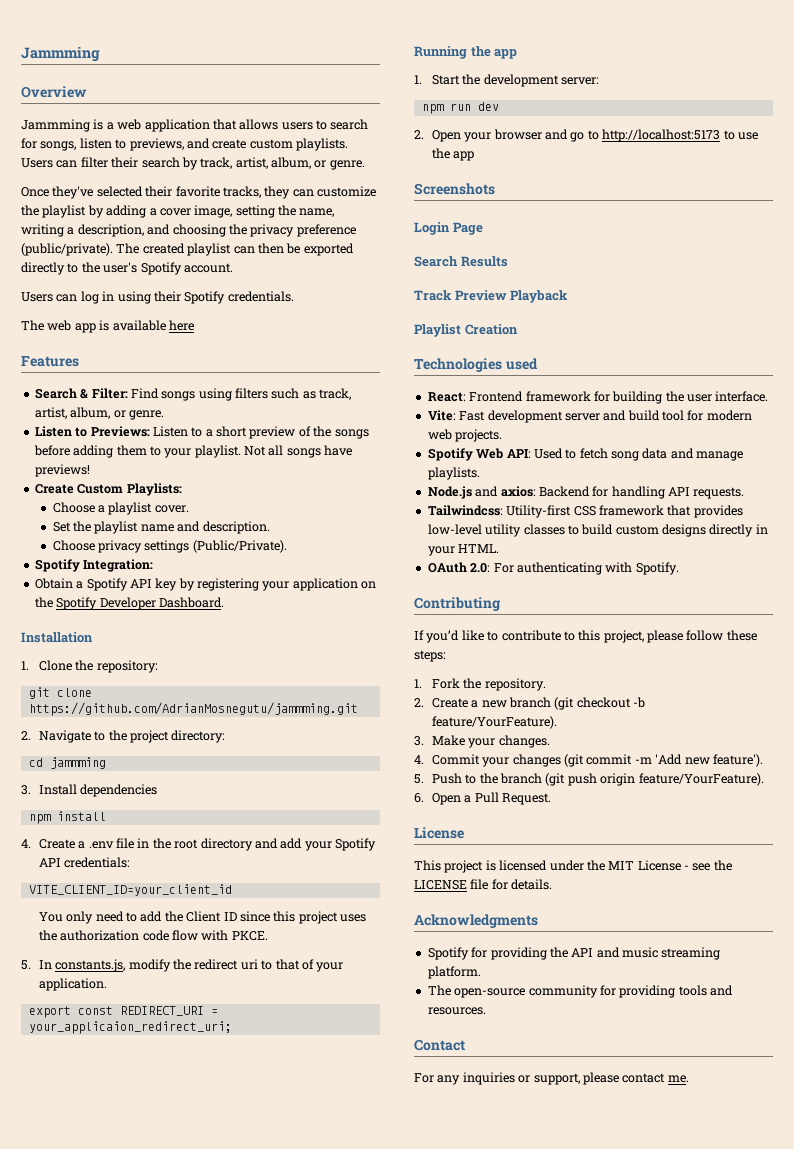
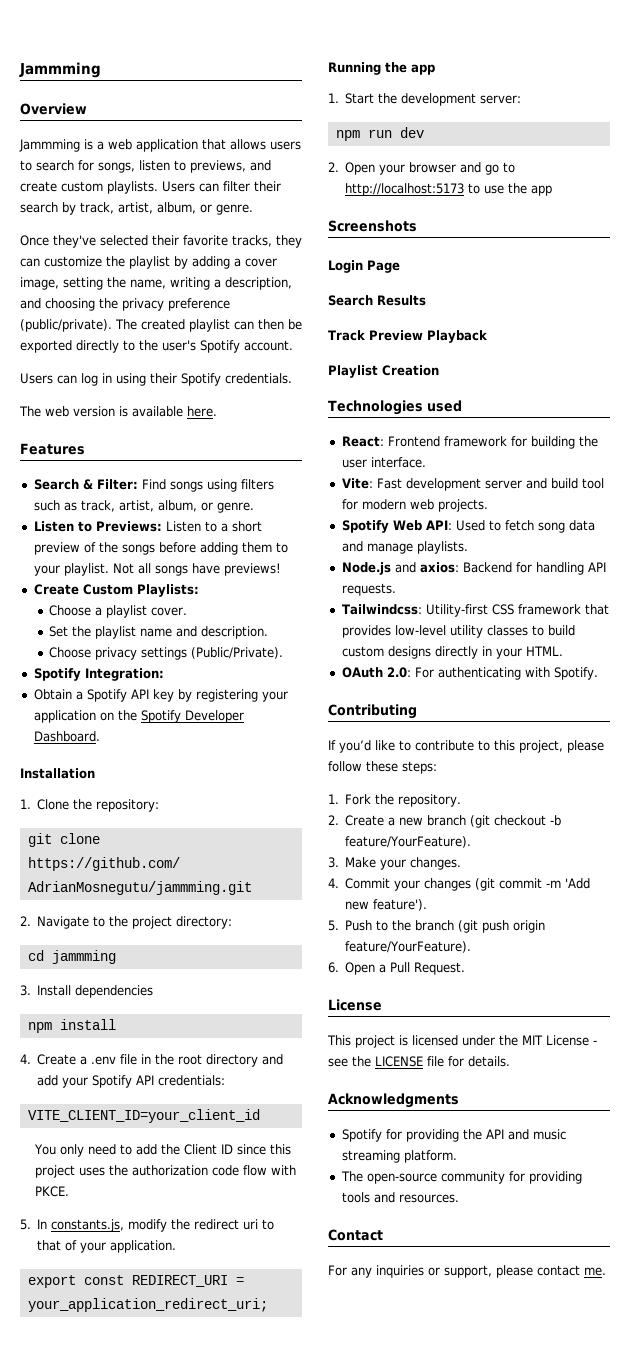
- The web app is available here
+ The web version is available here.
- export const REDIRECT_URI = your_applicaion_redirect_uri;
+ export const REDIRECT_URI = your_application_redirect_uri;

